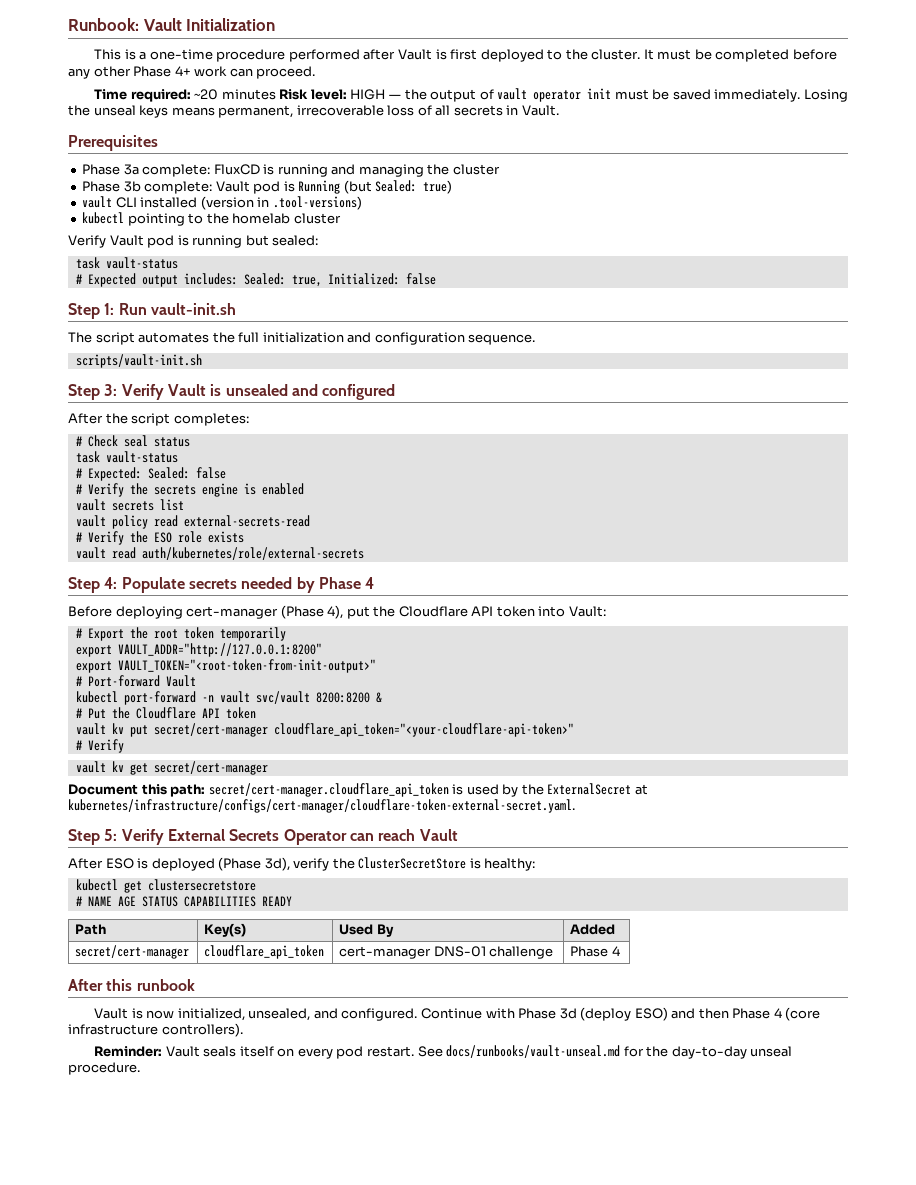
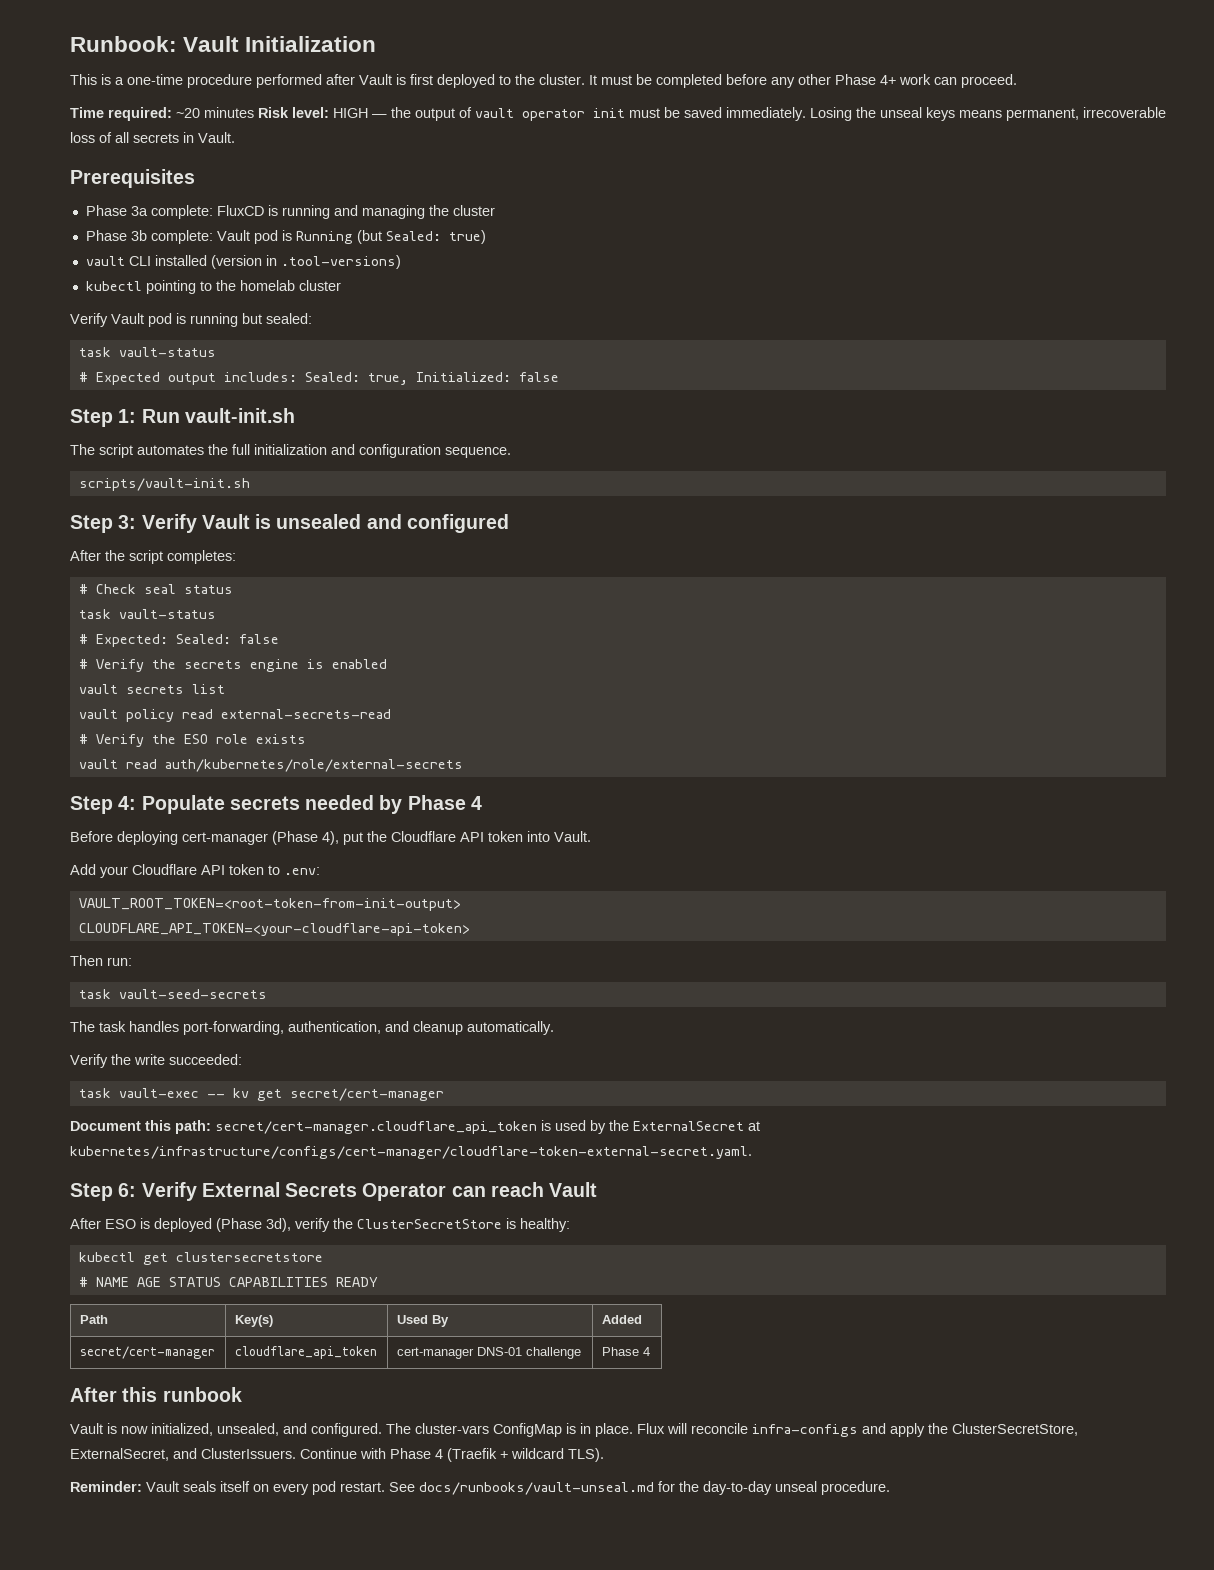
- Before deploying cert-manager (Phase 4), put the Cloudflare API token into Vault:
- # Export the root token temporarily
- export VAULT_ADDR="http://127.0.0.1:8200"
- export VAULT_TOKEN="<root-token-from-init-output>"
- # Port-forward Vault
- kubectl port-forward -n vault svc/vault 8200:8200 &
- # Put the Cloudflare API token
- vault kv put secret/cert-manager cloudflare_api_token="<your-cloudflare-api-token>"
- # Verify
- vault kv get secret/cert-manager
+ Before deploying cert-manager (Phase 4), put the Cloudflare API token into Vault.
+ Add your Cloudflare API token to .env:
+ VAULT_ROOT_TOKEN=<root-token-from-init-output>
+ CLOUDFLARE_API_TOKEN=<your-cloudflare-api-token>
+ Then run:
+ task vault-seed-secrets
+ The task handles port-forwarding, authentication, and cleanup automatically.
+ Verify the write succeeded:
+ task vault-exec -- kv get secret/cert-manager
- Step 5: Verify External Secrets Operator can reach Vault
+ Step 6: Verify External Secrets Operator can reach Vault
- Continue with Phase 3d (deploy ESO) and then Phase 4 (core infrastructure controllers).
+ The cluster-vars ConfigMap is in place. Flux will reconcile infra-configs and apply the ClusterSecretStore, ExternalSecret, and ClusterIssuers. Continue with Phase 4 (Traefik + wildcard TLS).

